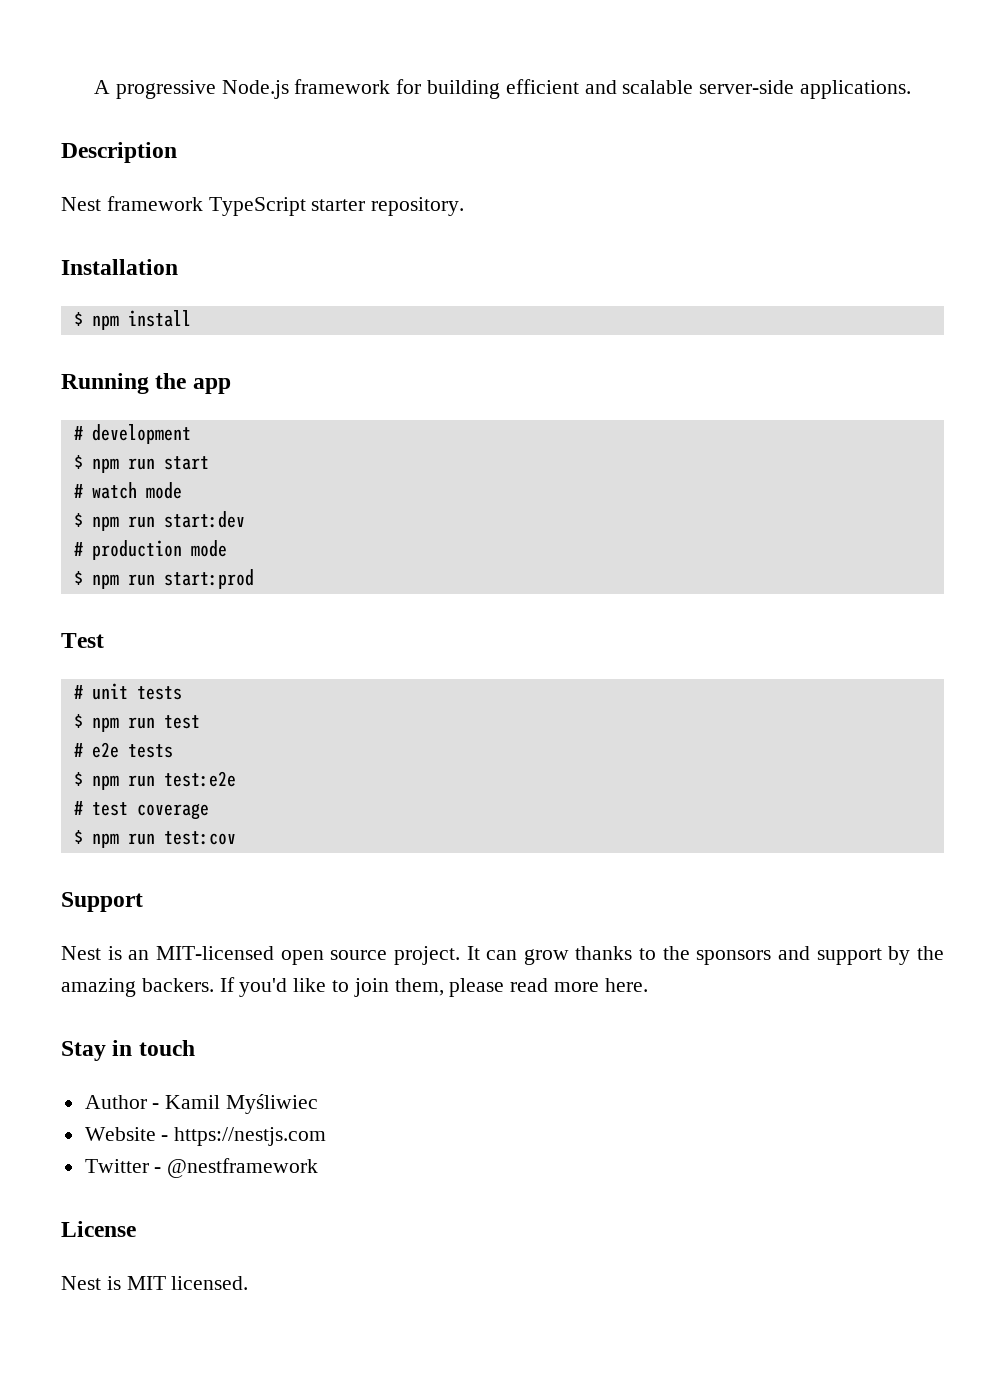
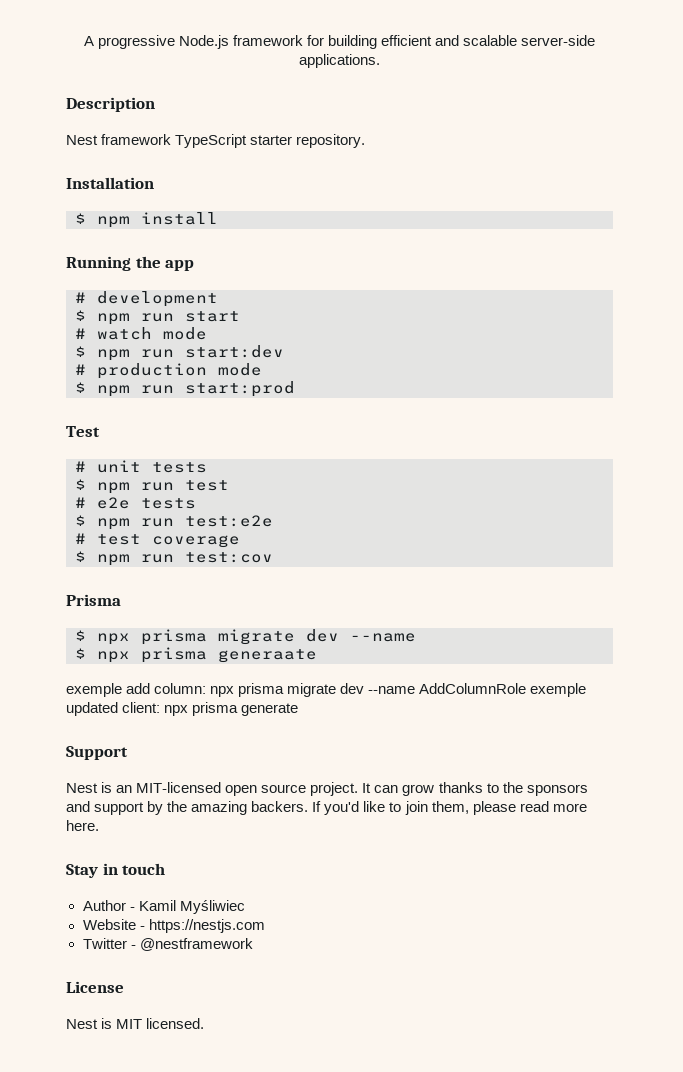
+ Prisma
+ $ npx prisma migrate dev --name
+ $ npx prisma generaate
+ exemple add column: npx prisma migrate dev --name AddColumnRole exemple updated client: npx prisma generate

